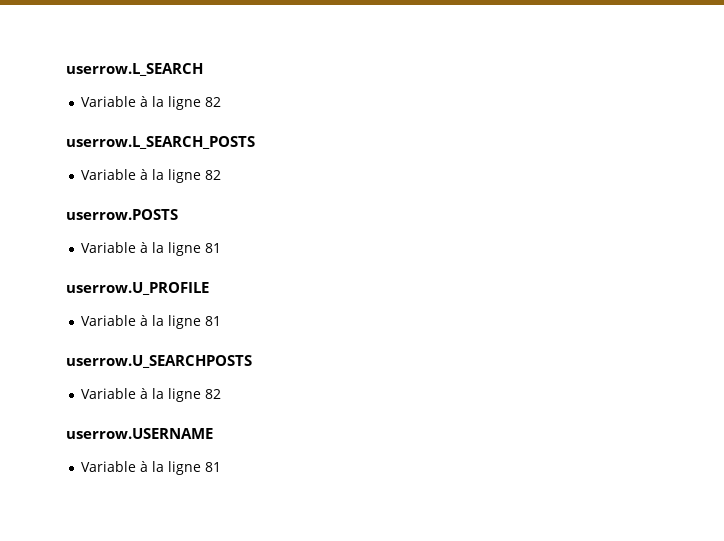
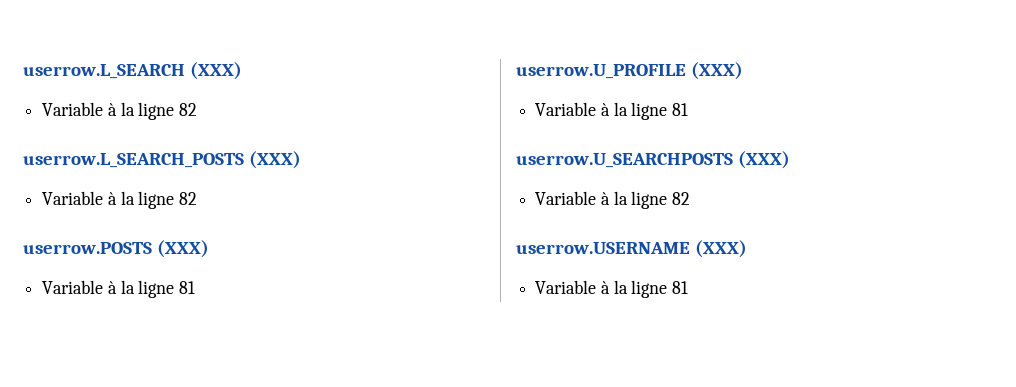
- userrow.L_SEARCH
+ userrow.L_SEARCH (XXX)
- userrow.L_SEARCH_POSTS
+ userrow.L_SEARCH_POSTS (XXX)
- userrow.POSTS
+ userrow.POSTS (XXX)
- userrow.U_PROFILE
+ userrow.U_PROFILE (XXX)
- userrow.U_SEARCHPOSTS
+ userrow.U_SEARCHPOSTS (XXX)
- userrow.USERNAME
+ userrow.USERNAME (XXX)

